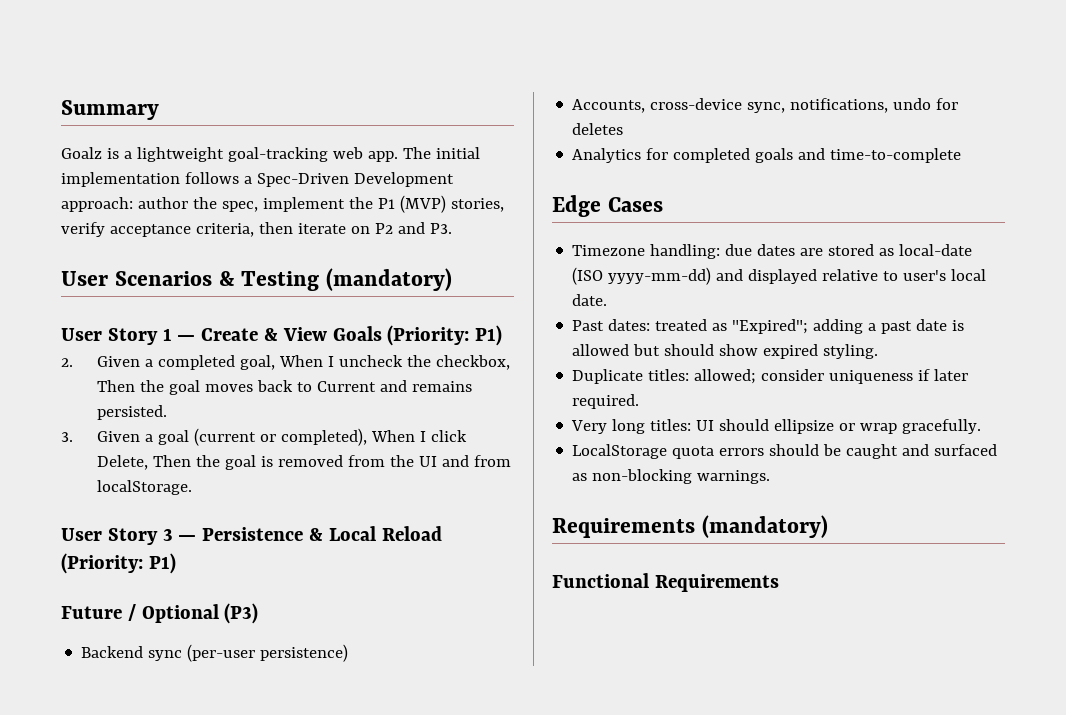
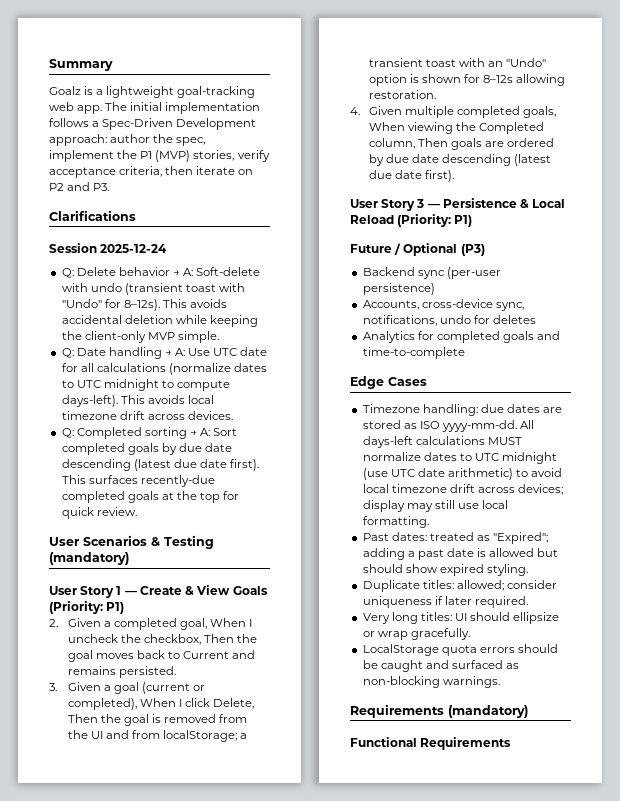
+ Clarifications
+ Session 2025-12-24
+ Q: Delete behavior → A: Soft-delete with undo (transient toast with "Undo" for 8–12s). This avoids accidental deletion while keeping the client-only MVP simple.
+ Q: Date handling → A: Use UTC date for all calculations (normalize dates to UTC midnight to compute days-left). This avoids local timezone drift across devices.
+ Q: Completed sorting → A: Sort completed goals by due date descending (latest due date first). This surfaces recently-due completed goals at the top for quick review.
- 3. Given a goal (current or completed), When I click Delete, Then the goal is removed from the UI and from localStorage.
+ 3. Given a goal (current or completed), When I click Delete, Then the goal is removed from the UI and from localStorage; a transient toast with an "Undo" option is shown for 8–12s allowing restoration.
+ 4. Given multiple completed goals, When viewing the Completed column, Then goals are ordered by due date descending (latest due date first).
- Timezone handling: due dates are stored as local-date (ISO yyyy-mm-dd) and displayed relative to user's local date.
+ Timezone handling: due dates are stored as ISO yyyy-mm-dd. All days-left calculations MUST normalize dates to UTC midnight (use UTC date arithmetic) to avoid local timezone drift across devices; display may still use local formatting.

